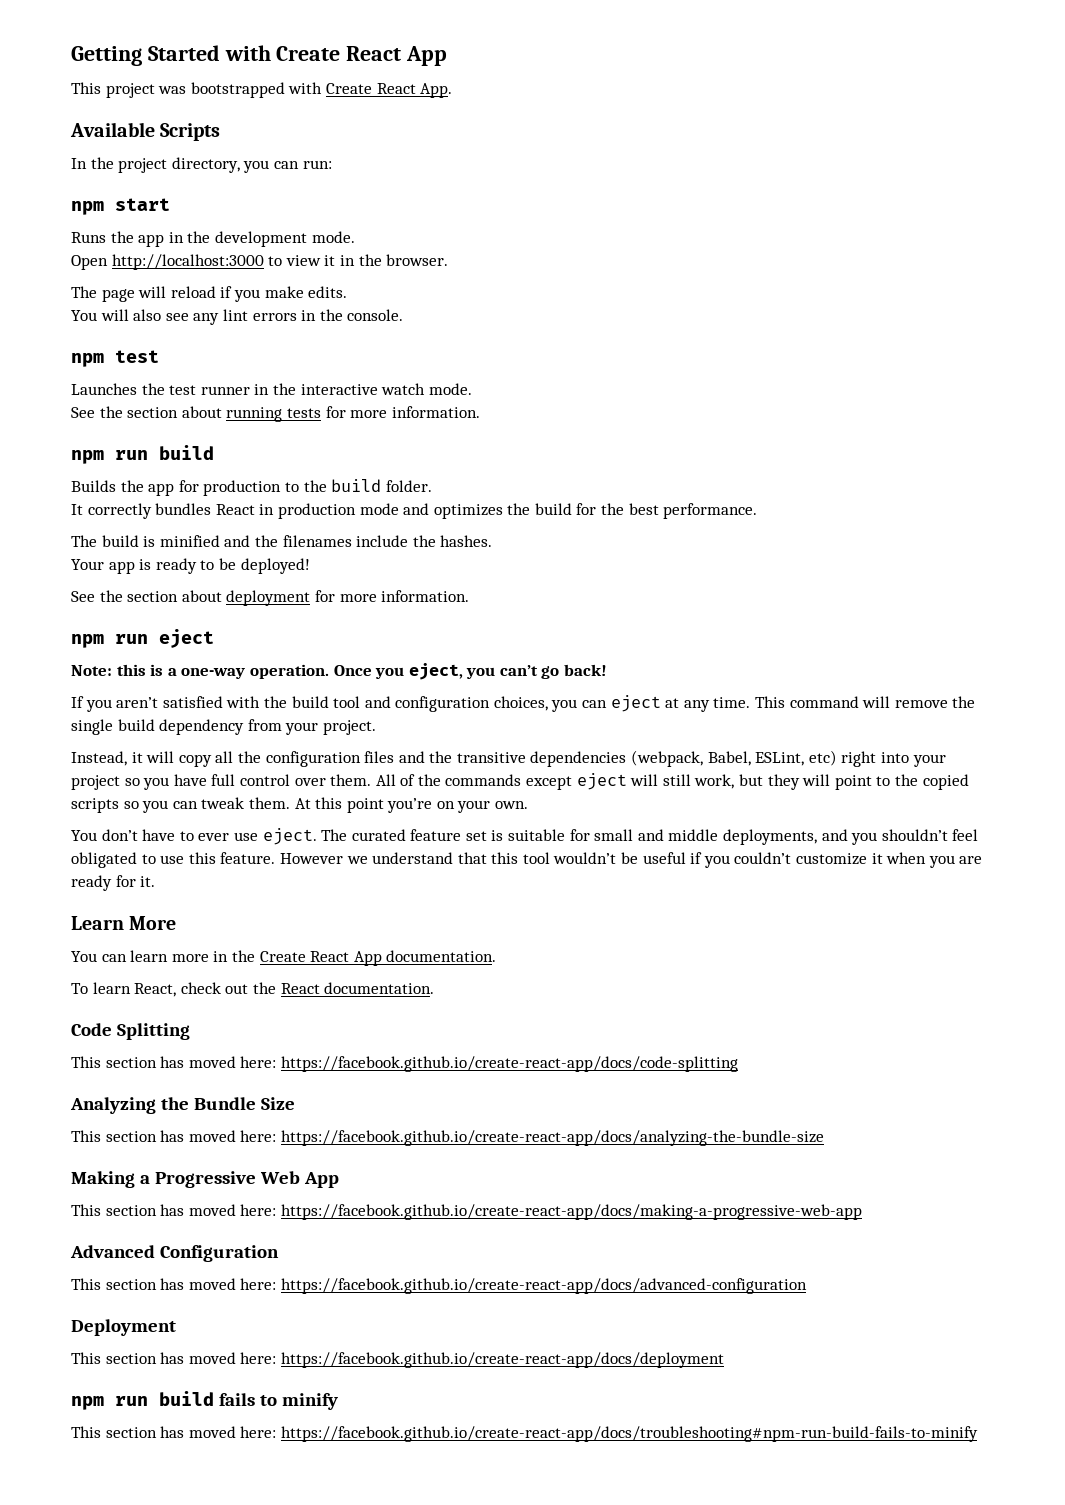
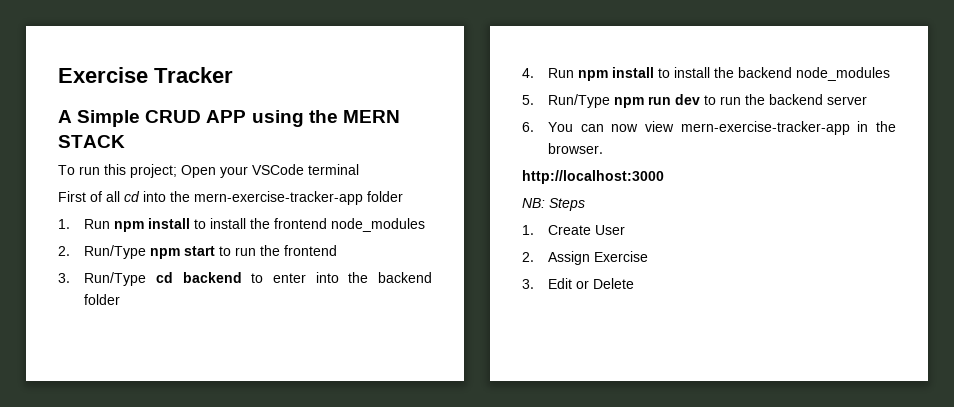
- Getting Started with Create React App
- This project was bootstrapped with Create React App.
- Available Scripts
- In the project directory, you can run:
- npm start
- Runs the app in the development mode.
- Open http://localhost:3000 to view it in the browser.
- The page will reload if you make edits.
- You will also see any lint errors in the console.
- npm test
- Launches the test runner in the interactive watch mode.
- See the section about running tests for more information.
- npm run build
- Builds the app for production to the build folder.
- It correctly bundles React in production mode and optimizes the build for the best performance.
- The build is minified and the filenames include the hashes.
- Your app is ready to be deployed!
- See the section about deployment for more information.
- npm run eject
- Note: this is a one-way operation. Once you eject, you can’t go back!
- If you aren’t satisfied with the build tool and configuration choices, you can eject at any time. This command will remove the single build dependency from your project.
- Instead, it will copy all the configuration files and the transitive dependencies (webpack, Babel, ESLint, etc) right into your project so you have full control over them. All of the commands except eject will still work, but they will point to the copied scripts so you can tweak them. At this point you’re on your own.
- You don’t have to ever use eject. The curated feature set is suitable for small and middle deployments, and you shouldn’t feel obligated to use this feature. However we understand that this tool wouldn’t be useful if you couldn’t customize it when you are ready for it.
- Learn More
- You can learn more in the Create React App documentation.
- To learn React, check out the React documentation.
- Code Splitting
- This section has moved here: https://facebook.github.io/create-react-app/docs/code-splitting
- Analyzing the Bundle Size
- This section has moved here: https://facebook.github.io/create-react-app/docs/analyzing-the-bundle-size
- Making a Progressive Web App
- This section has moved here: https://facebook.github.io/create-react-app/docs/making-a-progressive-web-app
- Advanced Configuration
- This section has moved here: https://facebook.github.io/create-react-app/docs/advanced-configuration
- Deployment
- This section has moved here: https://facebook.github.io/create-react-app/docs/deployment
- npm run build fails to minify
- This section has moved here: https://facebook.github.io/create-react-app/docs/troubleshooting#npm-run-build-fails-to-minify
+ Exercise Tracker
+ A Simple CRUD APP using the MERN STACK
+ To run this project; Open your VSCode terminal
+ First of all cd into the mern-exercise-tracker-app folder
+ 1. Run npm install to install the frontend node_modules
+ 2. Run/Type npm start to run the frontend
+ 3. Run/Type cd backend to enter into the backend folder
+ 4. Run npm install to install the backend node_modules
+ 5. Run/Type npm run dev to run the backend server
+ 6. You can now view mern-exercise-tracker-app in the browser.
+ http://localhost:3000
+ NB: Steps
+ 1. Create User
+ 2. Assign Exercise
+ 3. Edit or Delete

